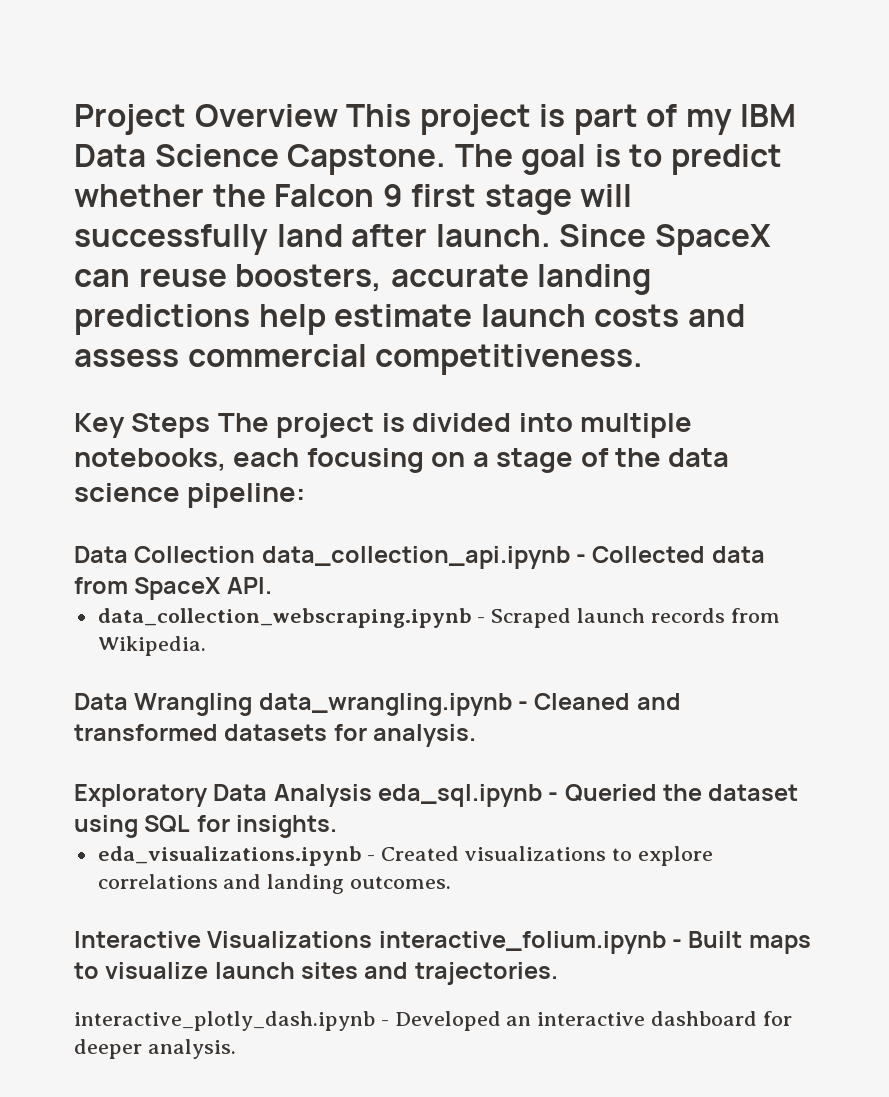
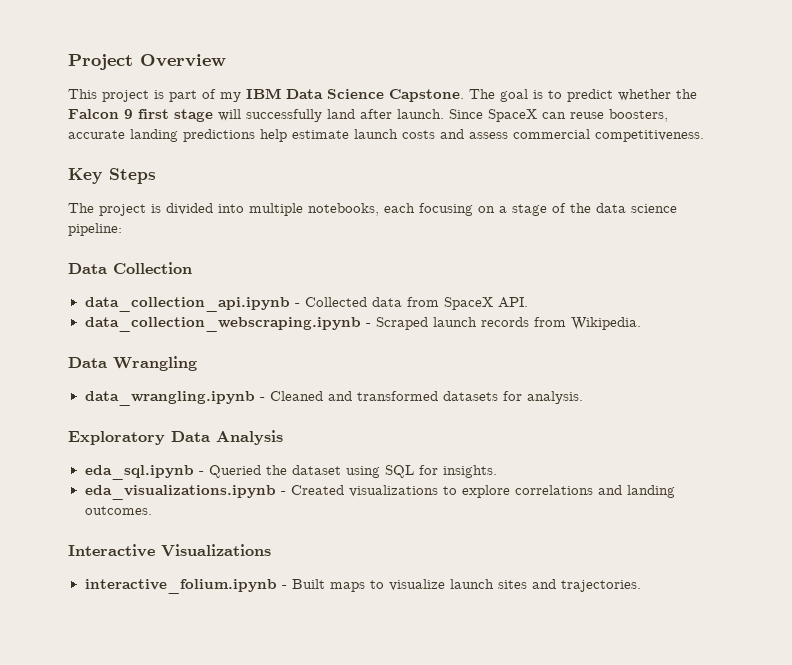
- Project Overview This project is part of my IBM Data Science Capstone.
+ Project Overview
+ This project is part of my IBM Data Science Capstone.
- Key Steps The project is divided into multiple notebooks, each focusing on a stage of the data science pipeline:
+ Key Steps
+ The project is divided into multiple notebooks, each focusing on a stage of the data science pipeline:
- Data Collection data_collection_api.ipynb - Collected data from SpaceX API.
+ Data Collection
+ data_collection_api.ipynb - Collected data from SpaceX API.
- Data Wrangling data_wrangling.ipynb - Cleaned and transformed datasets for analysis.
+ Data Wrangling
+ data_wrangling.ipynb - Cleaned and transformed datasets for analysis.
- Exploratory Data Analysis eda_sql.ipynb - Queried the dataset using SQL for insights.
+ Exploratory Data Analysis
+ eda_sql.ipynb - Queried the dataset using SQL for insights.
- Interactive Visualizations interactive_folium.ipynb - Built maps to visualize launch sites and trajectories.
+ Interactive Visualizations
+ interactive_folium.ipynb - Built maps to visualize launch sites and trajectories.
- interactive_plotly_dash.ipynb - Developed an interactive dashboard for deeper analysis.

